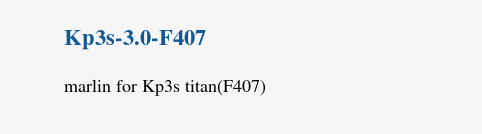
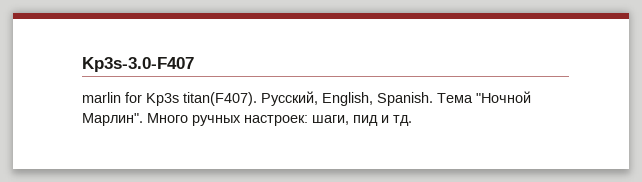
- marlin for Kp3s titan(F407)
+ marlin for Kp3s titan(F407). Русский, English, Spanish. Тема "Ночной Марлин". Много ручных настроек: шаги, пид и тд.

